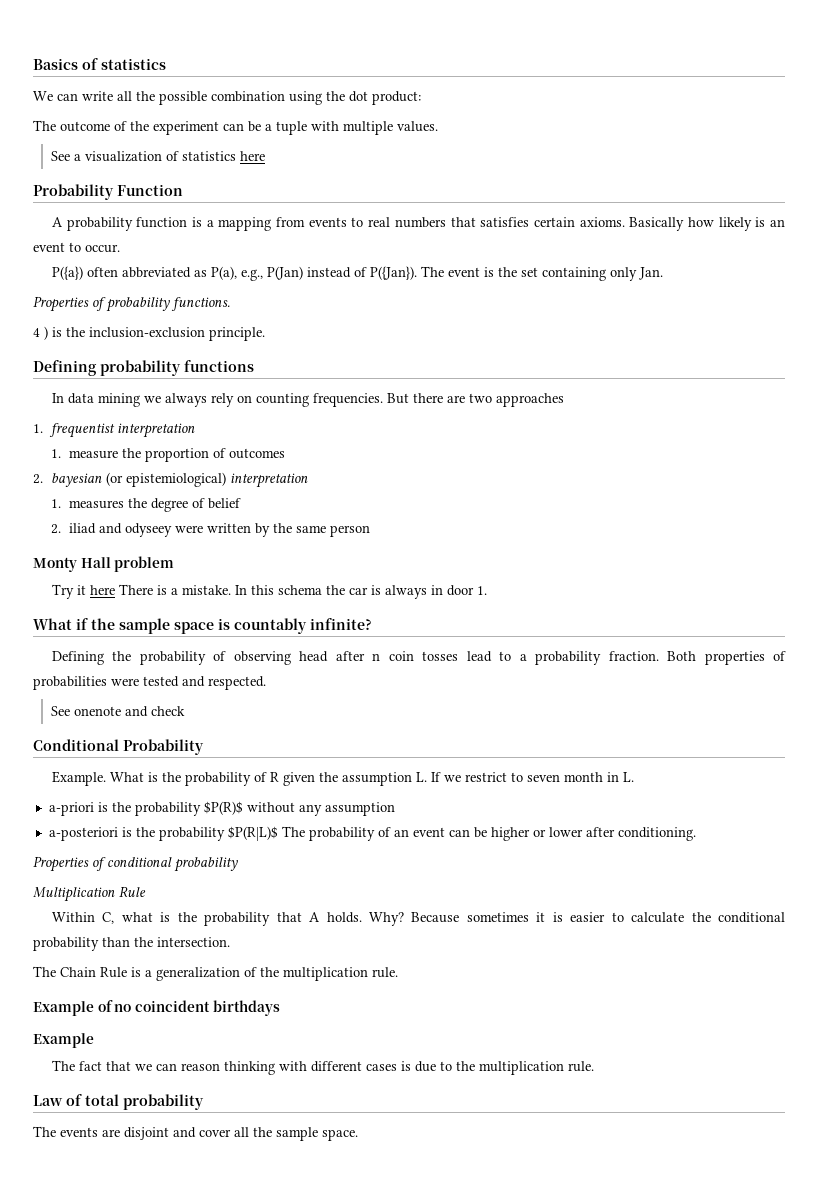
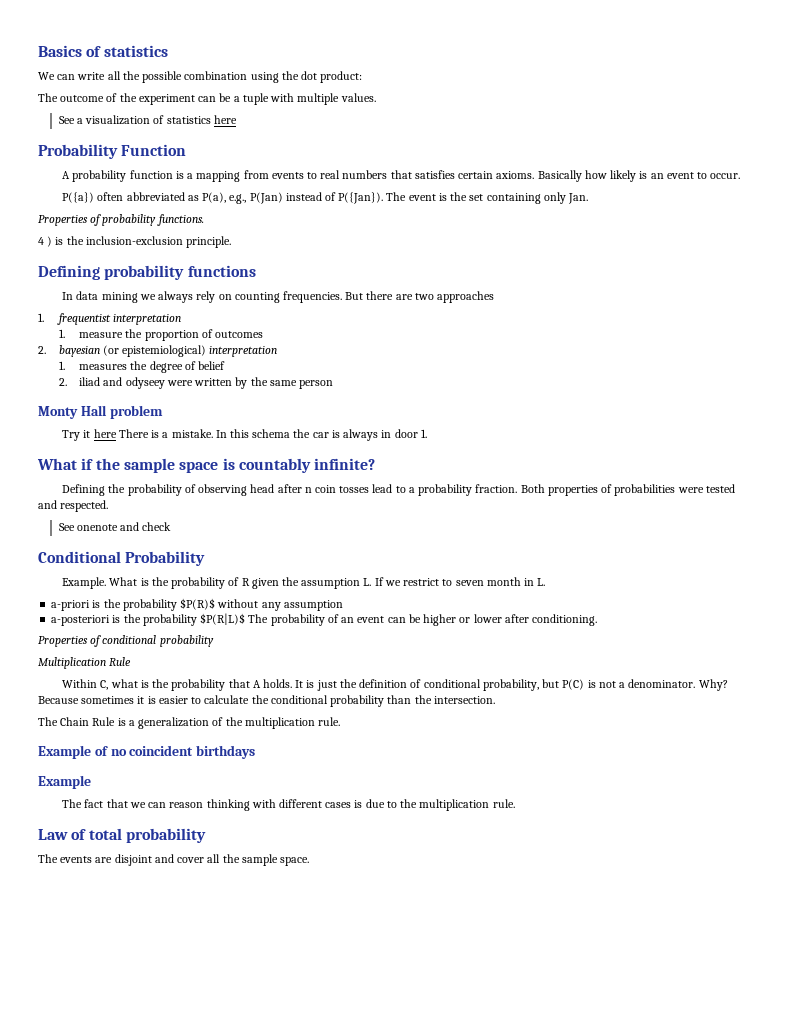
+ It is just the definition of conditional probability, but P(C) is not a denominator.

